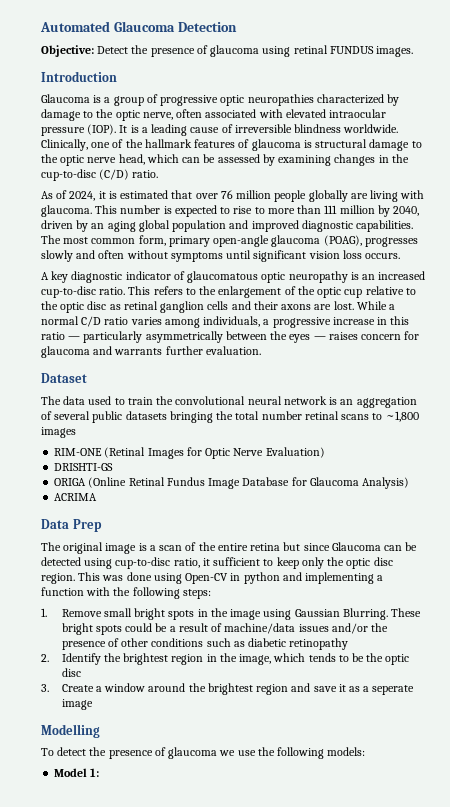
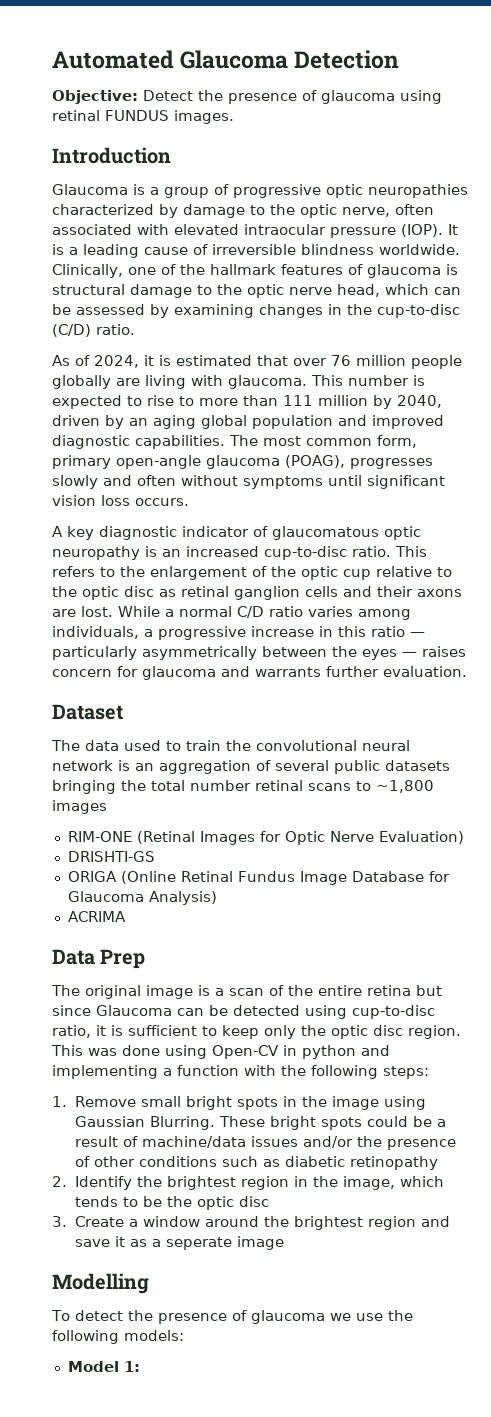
- The original image is a scan of the entire retina but since Glaucoma can be detected using cup-to-disc ratio, it sufficient to keep only the optic disc region.
+ The original image is a scan of the entire retina but since Glaucoma can be detected using cup-to-disc ratio, it is sufficient to keep only the optic disc region.

